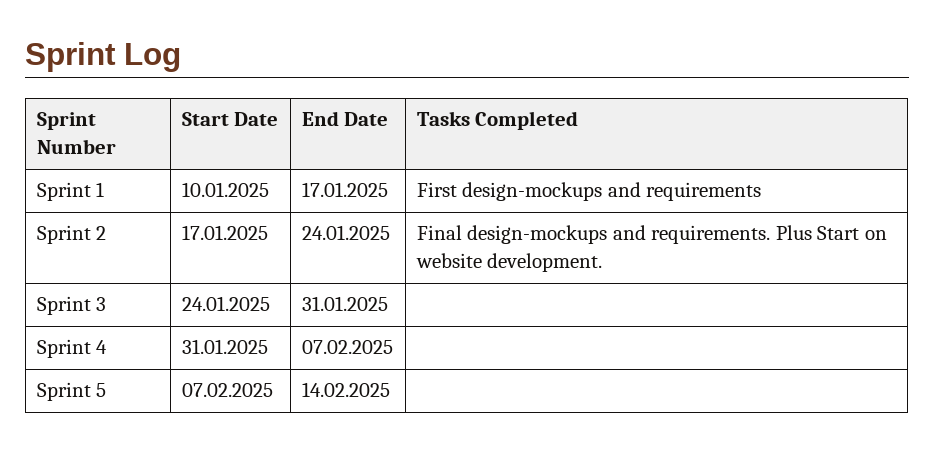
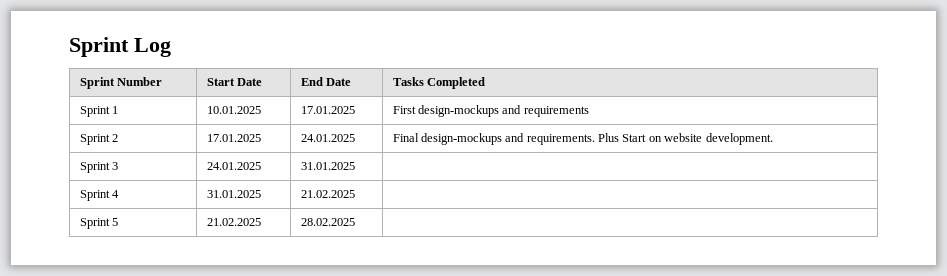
- Sprint 4 | 31.01.2025 | 07.02.2025 |
+ Sprint 4 | 31.01.2025 | 21.02.2025 |
- Sprint 5 | 07.02.2025 | 14.02.2025 |
+ Sprint 5 | 21.02.2025 | 28.02.2025 |

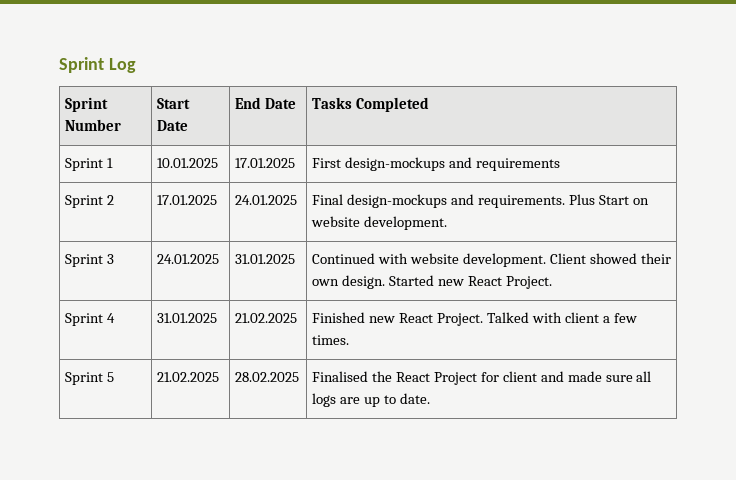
- Sprint 3 | 24.01.2025 | 31.01.2025 |
- Sprint 4 | 31.01.2025 | 21.02.2025 |
- Sprint 5 | 21.02.2025 | 28.02.2025 |
+ Sprint 3 | 24.01.2025 | 31.01.2025 | Continued with website development. Client showed their own design. Started new React Project.
+ Sprint 4 | 31.01.2025 | 21.02.2025 | Finished new React Project. Talked with client a few times.
+ Sprint 5 | 21.02.2025 | 28.02.2025 | Finalised the React Project for client and made sure all logs are up to date.

